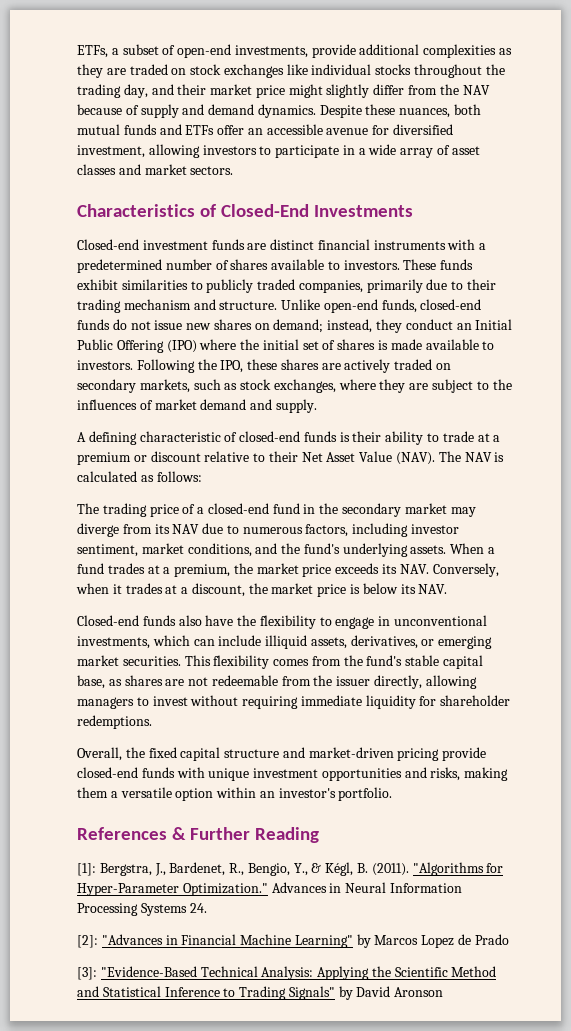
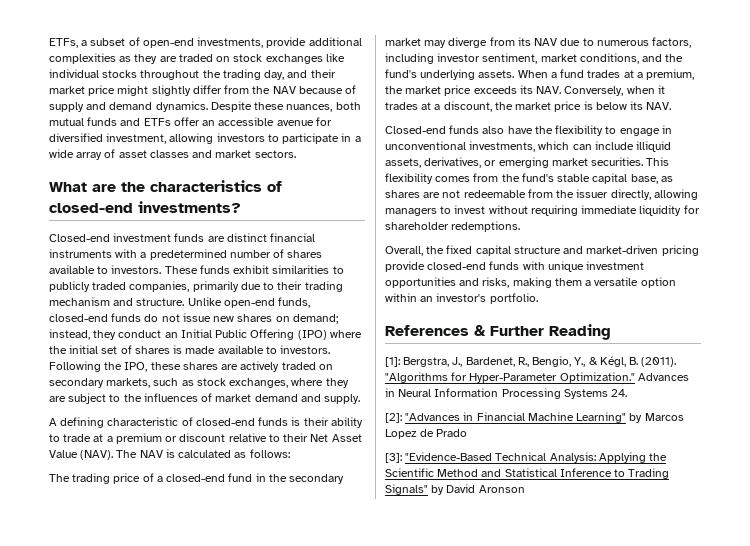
- Characteristics of Closed-End Investments
+ What are the characteristics of closed-end investments?

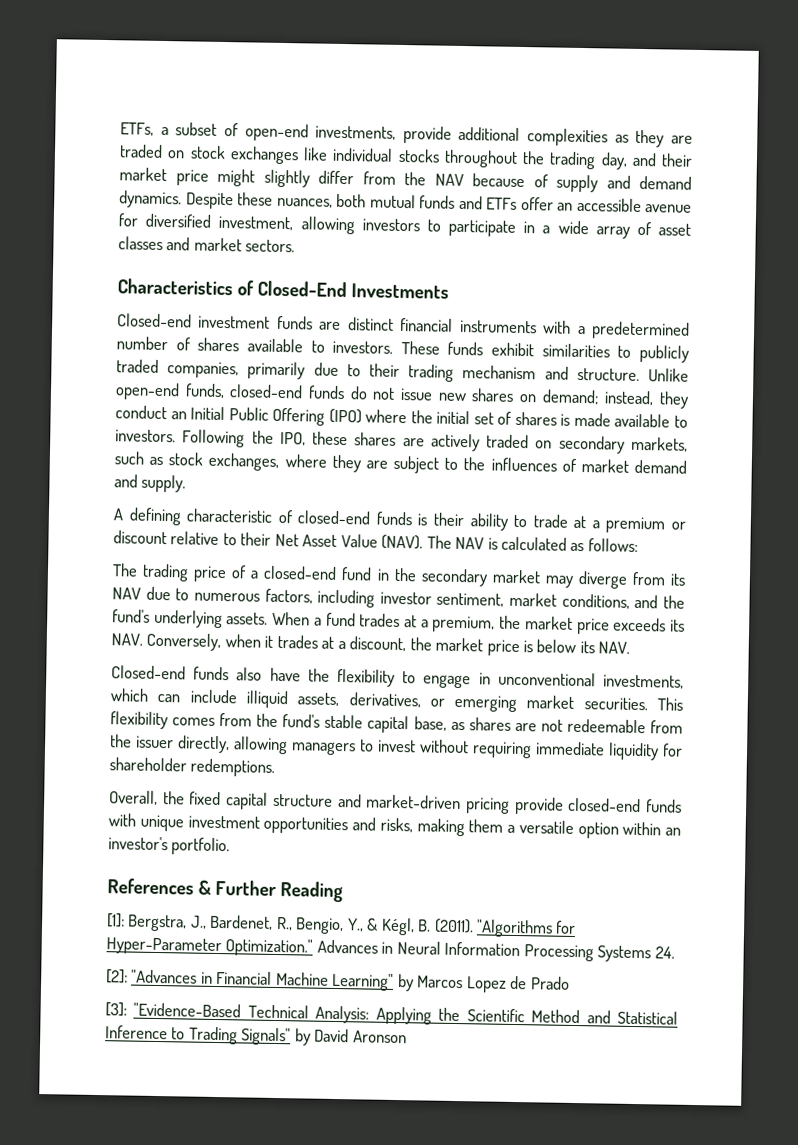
- What are the characteristics of closed-end investments?
+ Characteristics of Closed-End Investments

